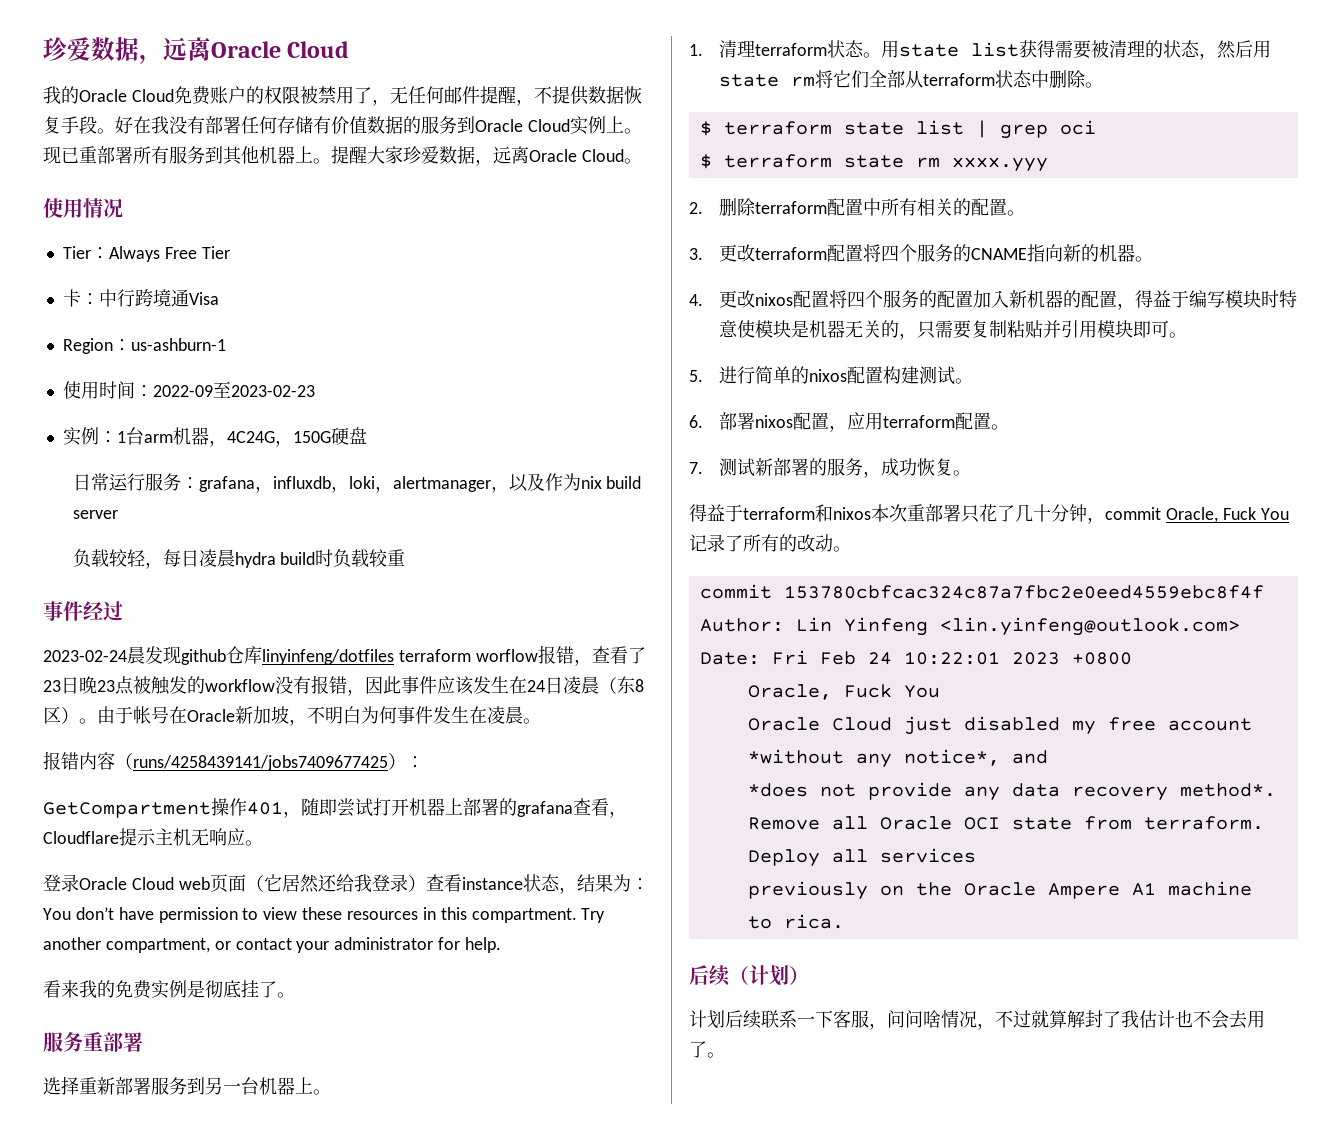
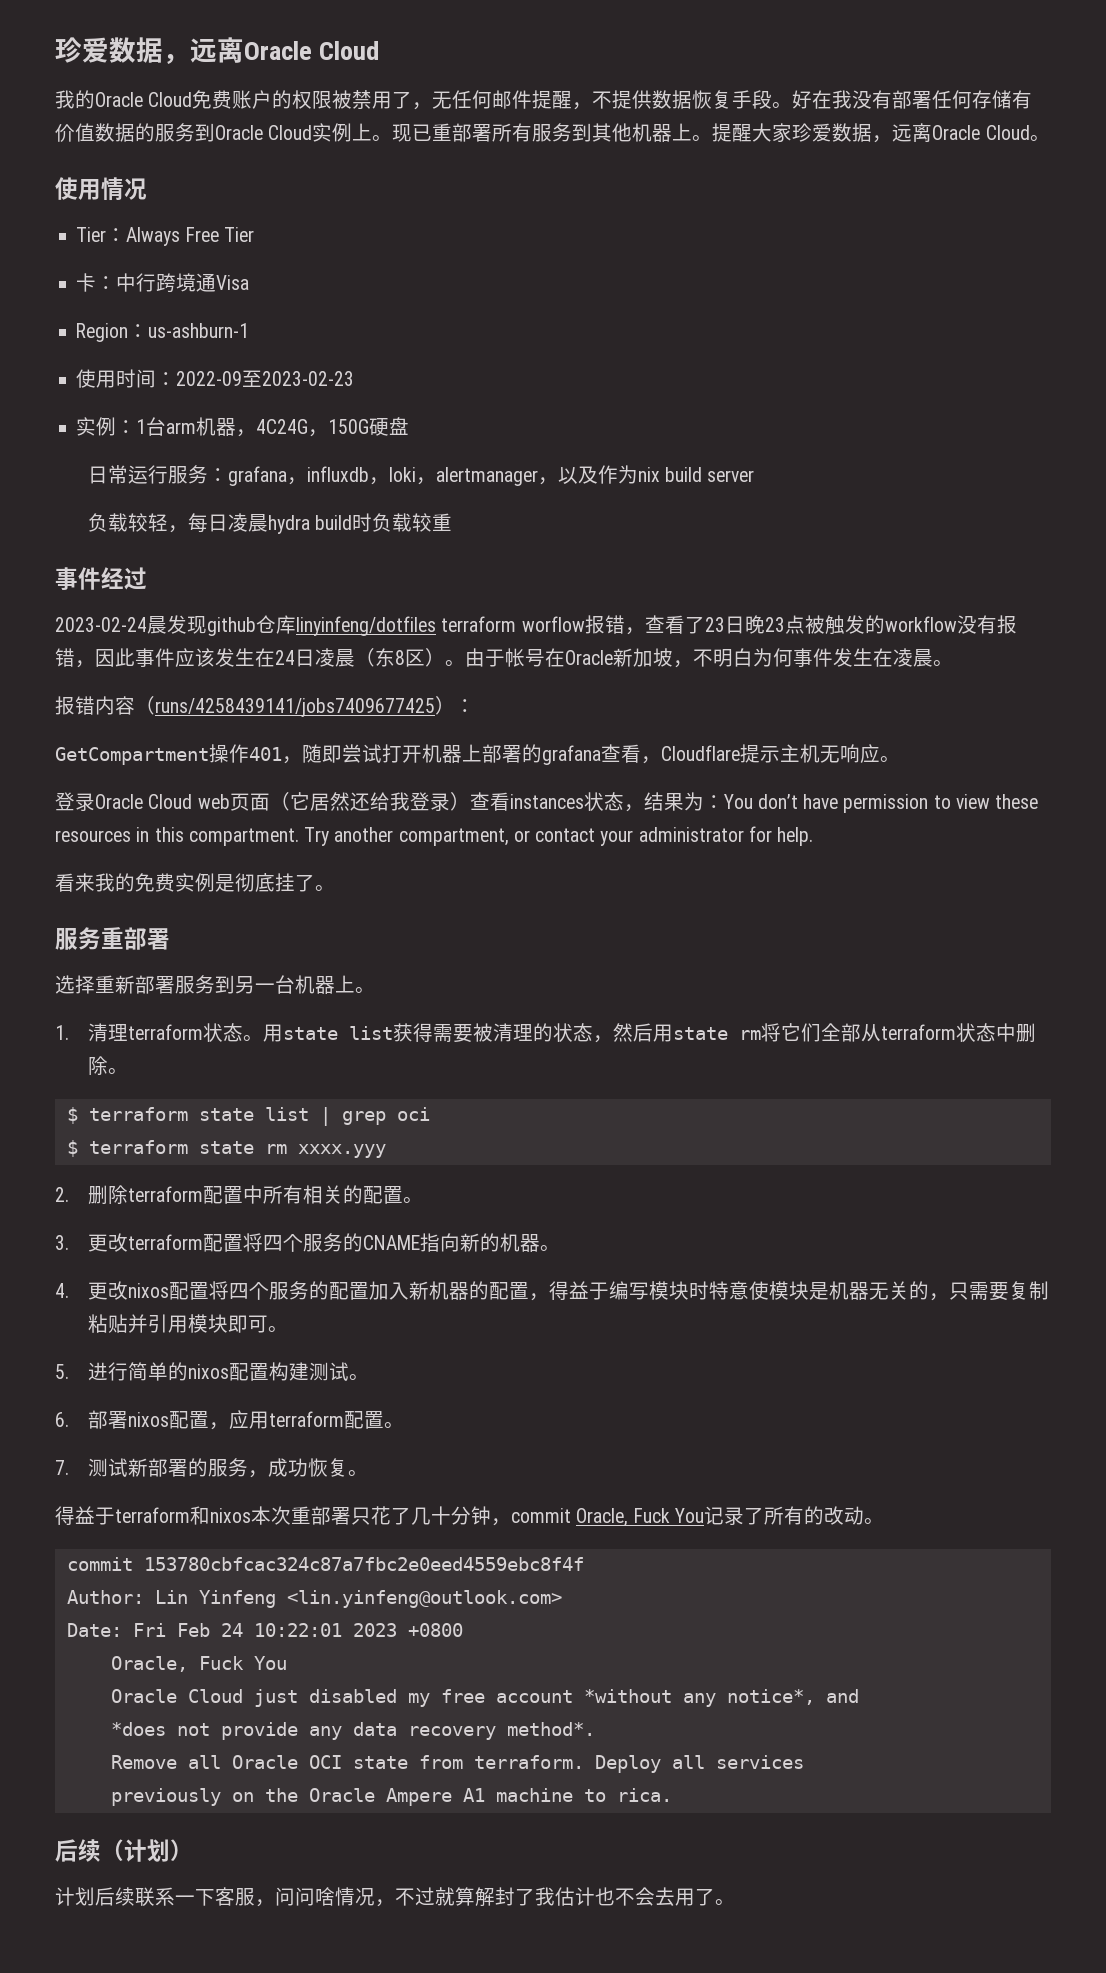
- 登录Oracle Cloud web页面（它居然还给我登录）查看instance状态，结果为：You don’t have permission to view these resources in this compartment.
+ 登录Oracle Cloud web页面（它居然还给我登录）查看instances状态，结果为：You don’t have permission to view these resources in this compartment.

